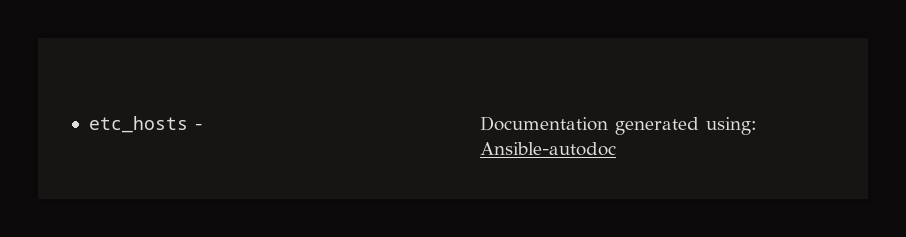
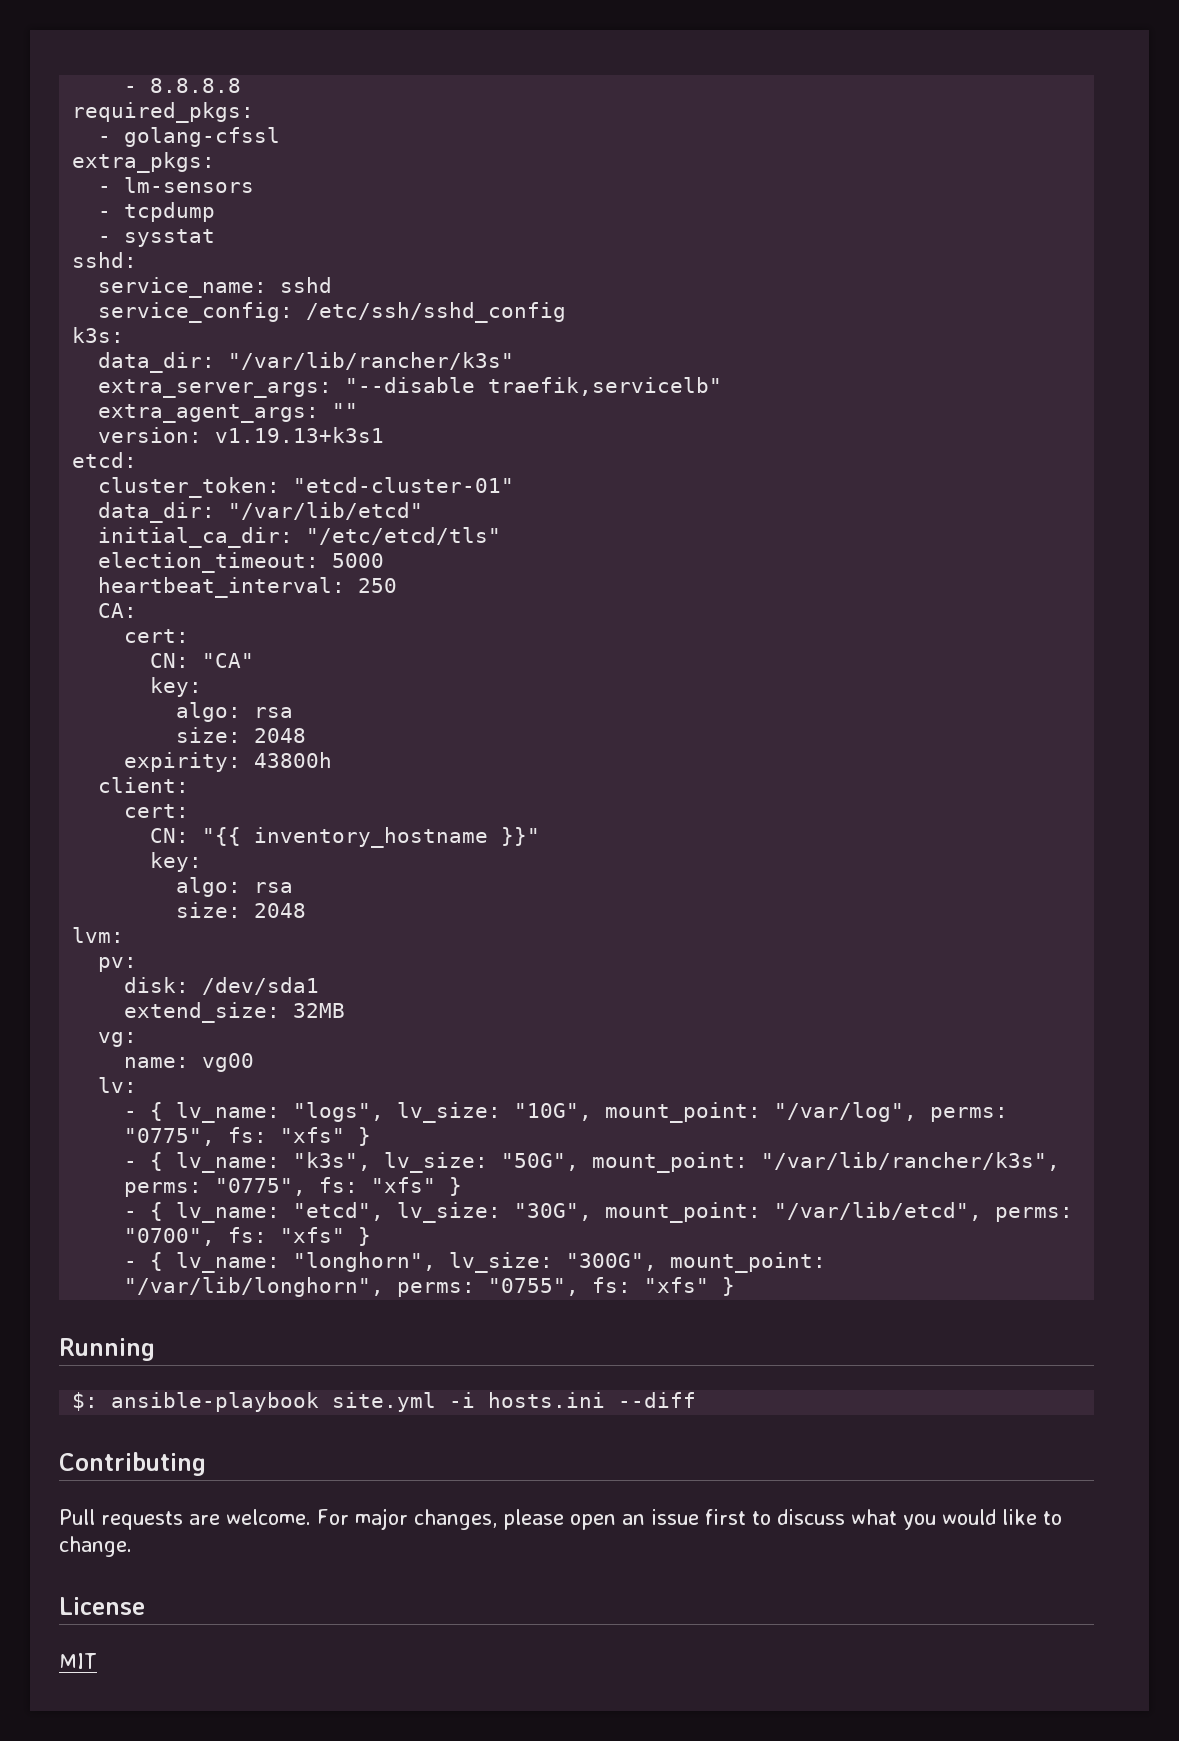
- etc_hosts -
- Documentation generated using: Ansible-autodoc
+ - 8.8.8.8
+ required_pkgs:
+ - golang-cfssl
+ extra_pkgs:
+ - lm-sensors
+ - tcpdump
+ - sysstat
+ sshd:
+ service_name: sshd
+ service_config: /etc/ssh/sshd_config
+ k3s:
+ data_dir: "/var/lib/rancher/k3s"
+ extra_server_args: "--disable traefik,servicelb"
+ extra_agent_args: ""
+ version: v1.19.13+k3s1
+ etcd:
+ cluster_token: "etcd-cluster-01"
+ data_dir: "/var/lib/etcd"
+ initial_ca_dir: "/etc/etcd/tls"
+ election_timeout: 5000
+ heartbeat_interval: 250
+ CA:
+ cert:
+ CN: "CA"
+ key:
+ algo: rsa
+ size: 2048
+ expirity: 43800h
+ client:
+ cert:
+ CN: "{{ inventory_hostname }}"
+ key:
+ algo: rsa
+ size: 2048
+ lvm:
+ pv:
+ disk: /dev/sda1
+ extend_size: 32MB
+ vg:
+ name: vg00
+ lv:
+ - { lv_name: "logs", lv_size: "10G", mount_point: "/var/log", perms: "0775", fs: "xfs" }
+ - { lv_name: "k3s", lv_size: "50G", mount_point: "/var/lib/rancher/k3s", perms: "0775", fs: "xfs" }
+ - { lv_name: "etcd", lv_size: "30G", mount_point: "/var/lib/etcd", perms: "0700", fs: "xfs" }
+ - { lv_name: "longhorn", lv_size: "300G", mount_point: "/var/lib/longhorn", perms: "0755", fs: "xfs" }
+ Running
+ $: ansible-playbook site.yml -i hosts.ini --diff
+ Contributing
+ Pull requests are welcome. For major changes, please open an issue first to discuss what you would like to change.
+ License
+ MIT

